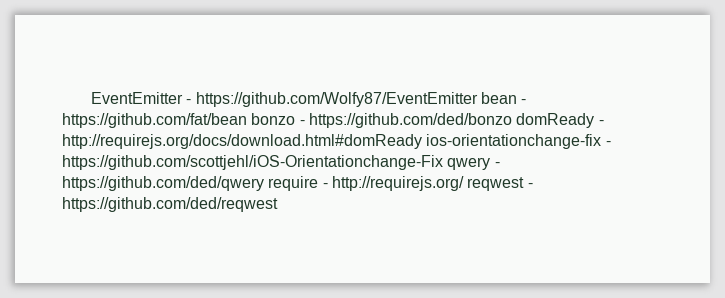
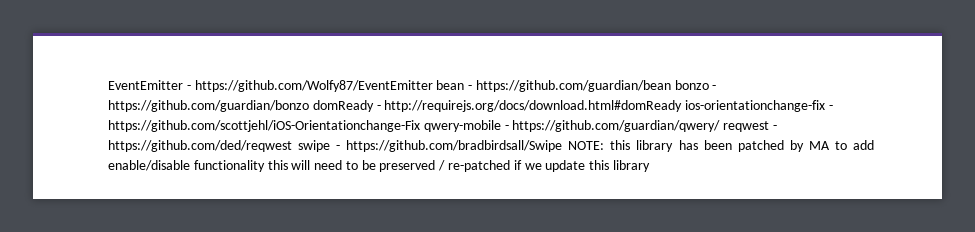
- EventEmitter - https://github.com/Wolfy87/EventEmitter bean - https://github.com/fat/bean bonzo - https://github.com/ded/bonzo domReady - http://requirejs.org/docs/download.html#domReady ios-orientationchange-fix - https://github.com/scottjehl/iOS-Orientationchange-Fix qwery - https://github.com/ded/qwery require - http://requirejs.org/ reqwest - https://github.com/ded/reqwest
+ EventEmitter - https://github.com/Wolfy87/EventEmitter bean - https://github.com/guardian/bean bonzo - https://github.com/guardian/bonzo domReady - http://requirejs.org/docs/download.html#domReady ios-orientationchange-fix - https://github.com/scottjehl/iOS-Orientationchange-Fix qwery-mobile - https://github.com/guardian/qwery/ reqwest - https://github.com/ded/reqwest swipe - https://github.com/bradbirdsall/Swipe NOTE: this library has been patched by MA to add enable/disable functionality this will need to be preserved / re-patched if we update this library

